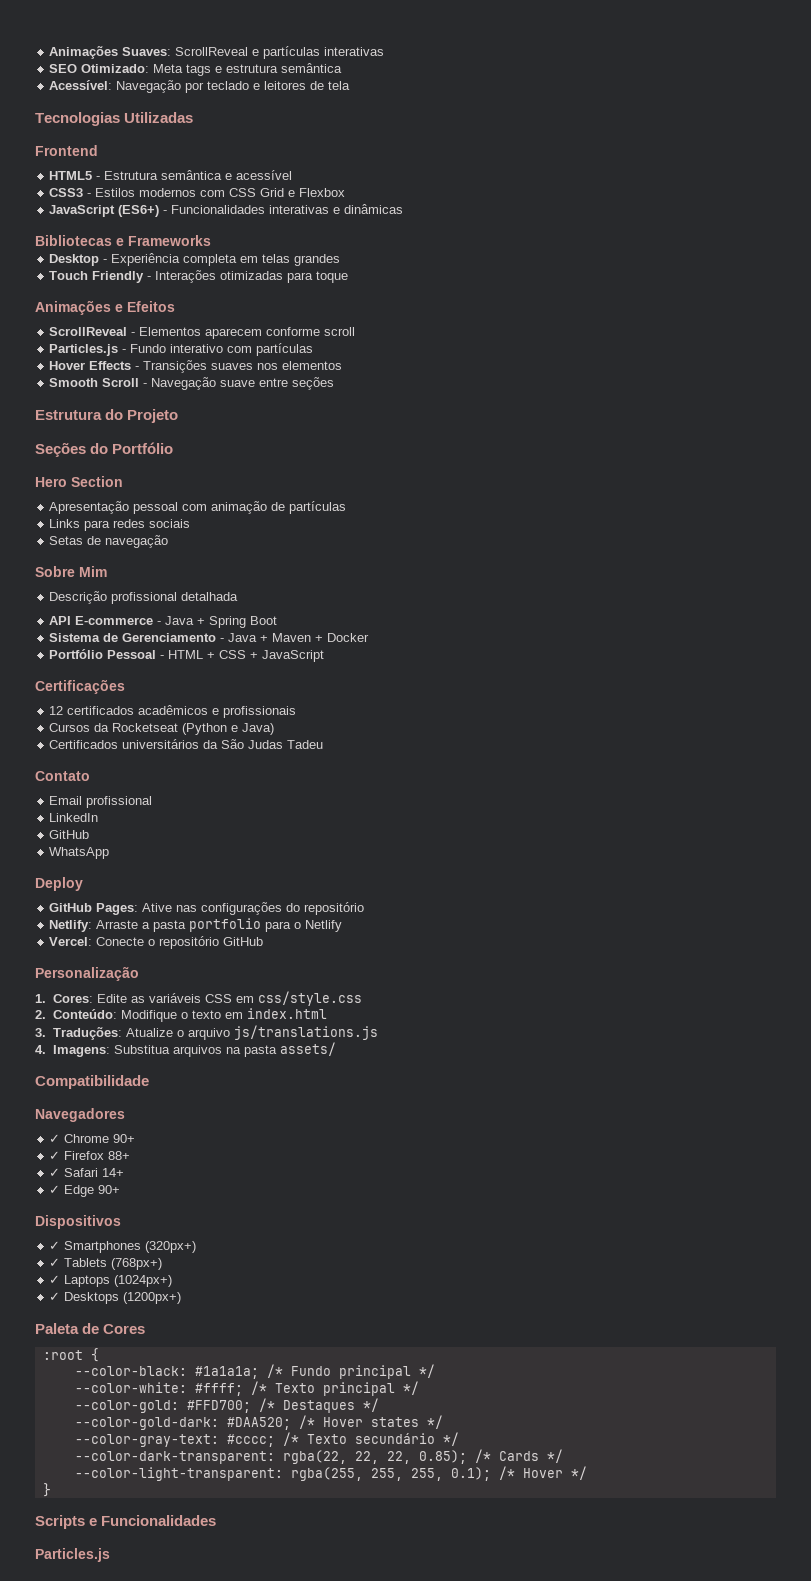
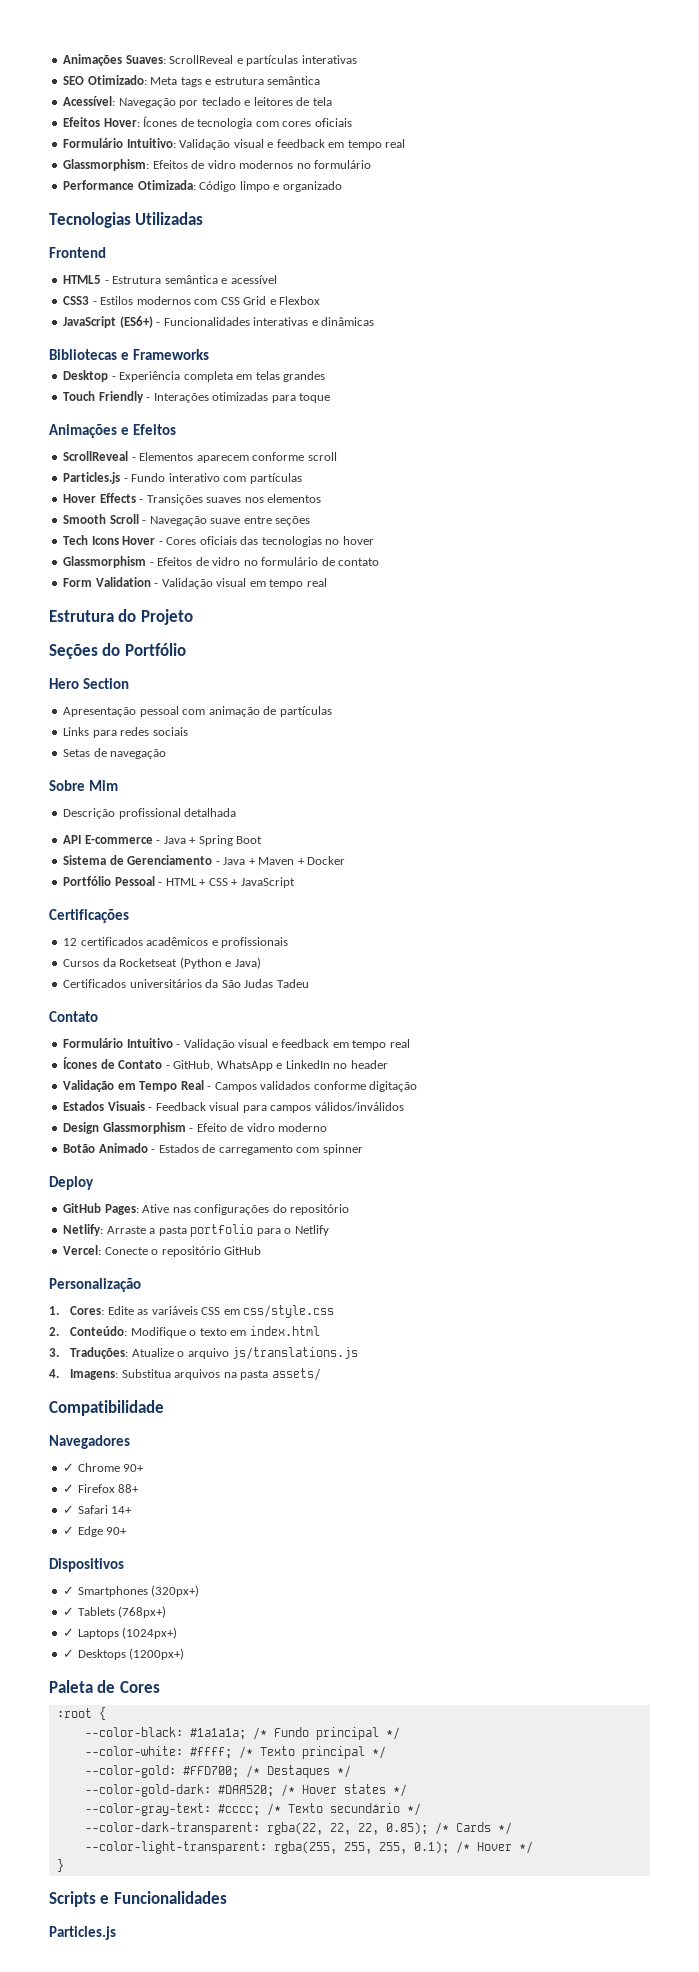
+ Efeitos Hover: Ícones de tecnologia com cores oficiais
+ Formulário Intuitivo: Validação visual e feedback em tempo real
+ Glassmorphism: Efeitos de vidro modernos no formulário
+ Performance Otimizada: Código limpo e organizado
+ Tech Icons Hover - Cores oficiais das tecnologias no hover
+ Glassmorphism - Efeitos de vidro no formulário de contato
+ Form Validation - Validação visual em tempo real
- Email profissional
- LinkedIn
- GitHub
- WhatsApp
+ Formulário Intuitivo - Validação visual e feedback em tempo real
+ Ícones de Contato - GitHub, WhatsApp e LinkedIn no header
+ Validação em Tempo Real - Campos validados conforme digitação
+ Estados Visuais - Feedback visual para campos válidos/inválidos
+ Design Glassmorphism - Efeito de vidro moderno
+ Botão Animado - Estados de carregamento com spinner

